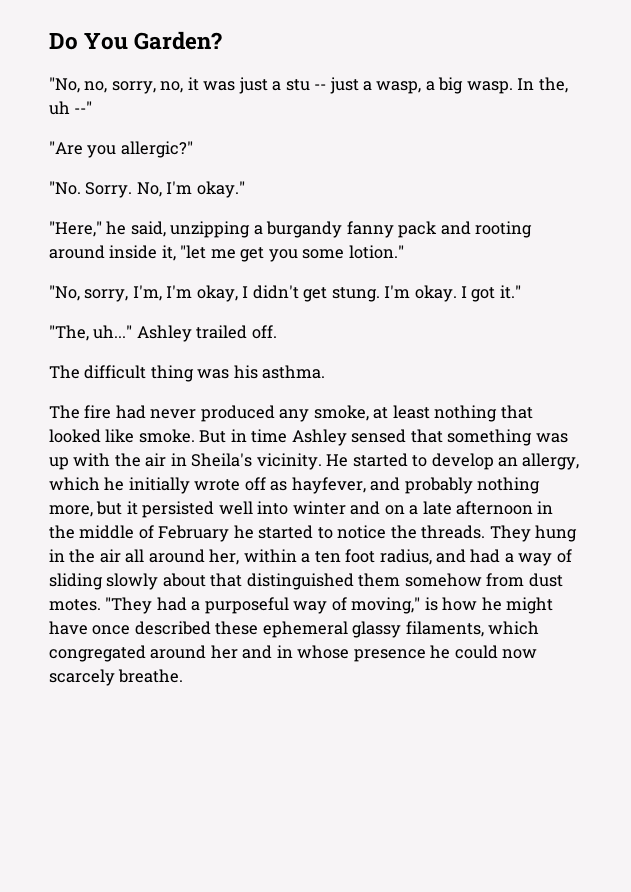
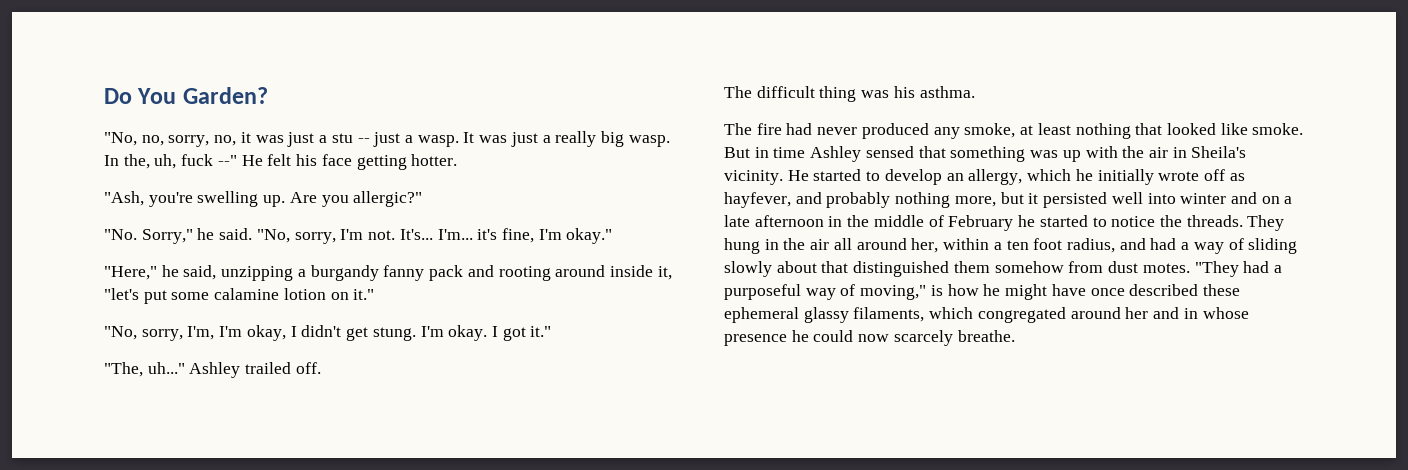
- "No, no, sorry, no, it was just a stu -- just a wasp, a big wasp.
+ "No, no, sorry, no, it was just a stu -- just a wasp. It was just a really big wasp.
- In the, uh --"
- "Are you allergic?"
- "No. Sorry. No, I'm okay."
+ In the, uh, fuck --" He felt his face getting hotter.
+ "Ash, you're swelling up. Are you allergic?"
+ "No. Sorry," he said. "No, sorry, I'm not. It's... I'm... it's fine, I'm okay."
- "Here," he said, unzipping a burgandy fanny pack and rooting around inside it, "let me get you some lotion."
+ "Here," he said, unzipping a burgandy fanny pack and rooting around inside it, "let's put some calamine lotion on it."

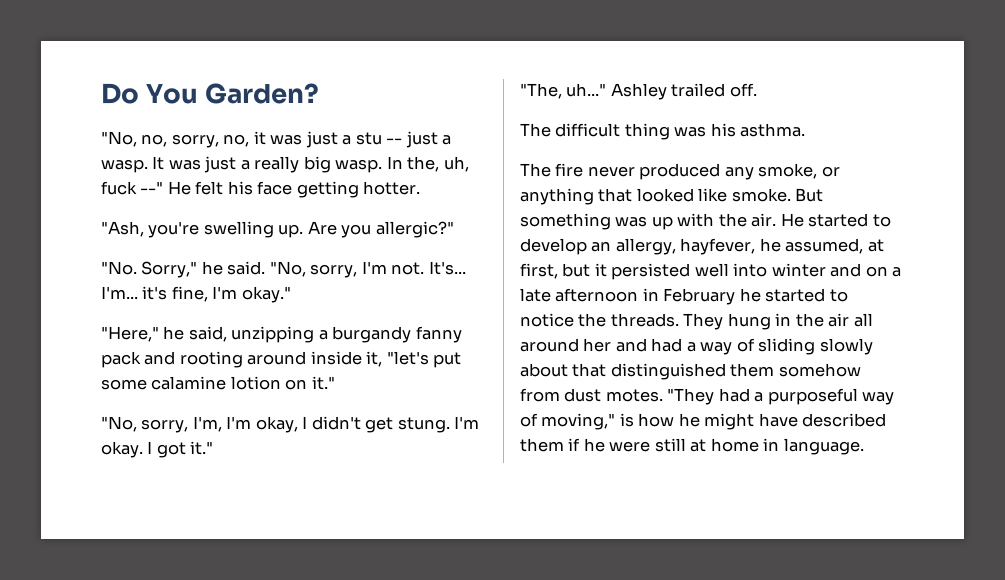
- The fire had never produced any smoke, at least nothing that looked like smoke.
+ The fire never produced any smoke, or anything that looked like smoke.
- But in time Ashley sensed that something was up with the air in Sheila's vicinity.
+ But something was up with the air.
- He started to develop an allergy, which he initially wrote off as hayfever, and probably nothing more, but it persisted well into winter and on a late afternoon in the middle of February he started to notice the threads.
+ He started to develop an allergy, hayfever, he assumed, at first, but it persisted well into winter and on a late afternoon in February he started to notice the threads.
- They hung in the air all around her, within a ten foot radius, and had a way of sliding slowly about that distinguished them somehow from dust motes.
+ They hung in the air all around her and had a way of sliding slowly about that distinguished them somehow from dust motes.
- "They had a purposeful way of moving," is how he might have once described these ephemeral glassy filaments, which congregated around her and in whose presence he could now scarcely breathe.
+ "They had a purposeful way of moving," is how he might have described them if he were still at home in language.

